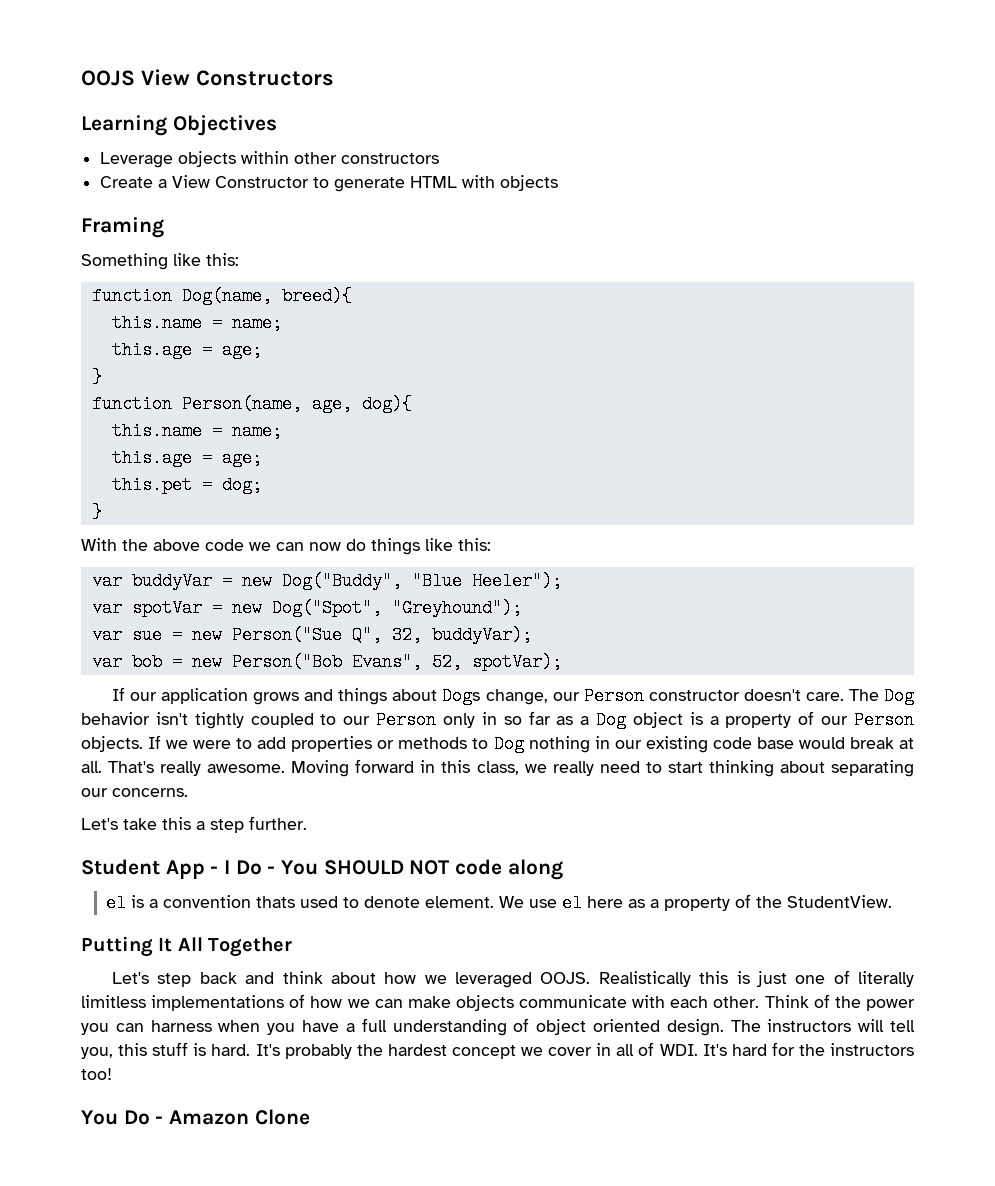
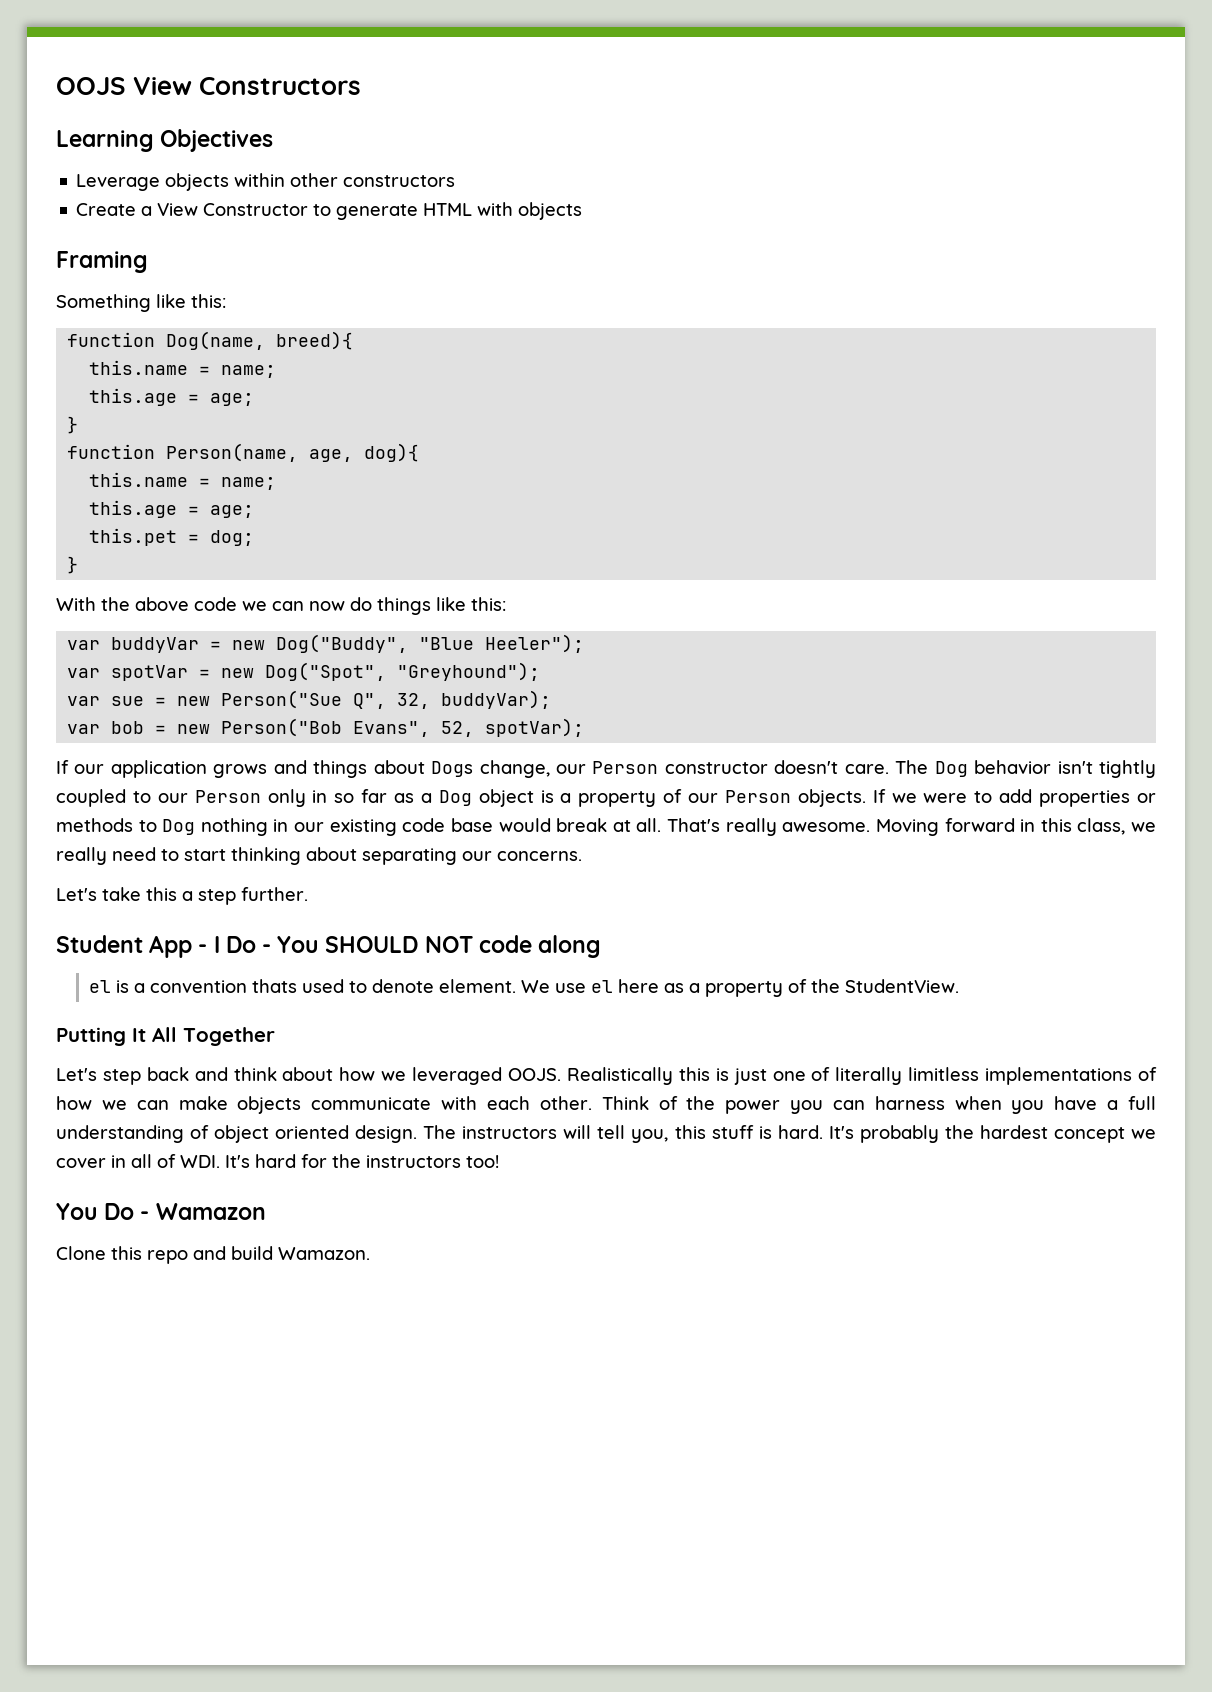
- You Do - Amazon Clone
+ You Do - Wamazon
+ Clone this repo and build Wamazon.

